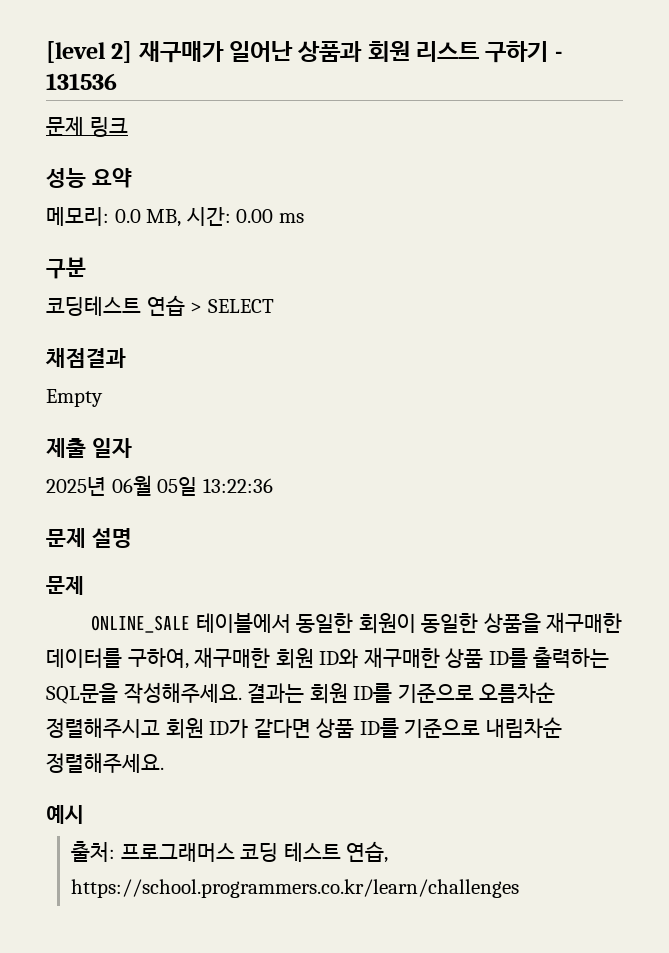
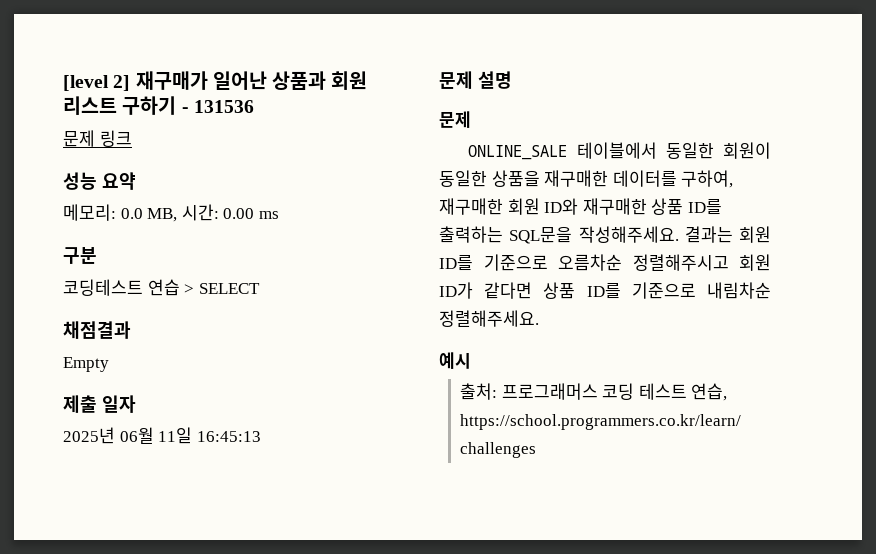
- 2025년 06월 05일 13:22:36
+ 2025년 06월 11일 16:45:13

